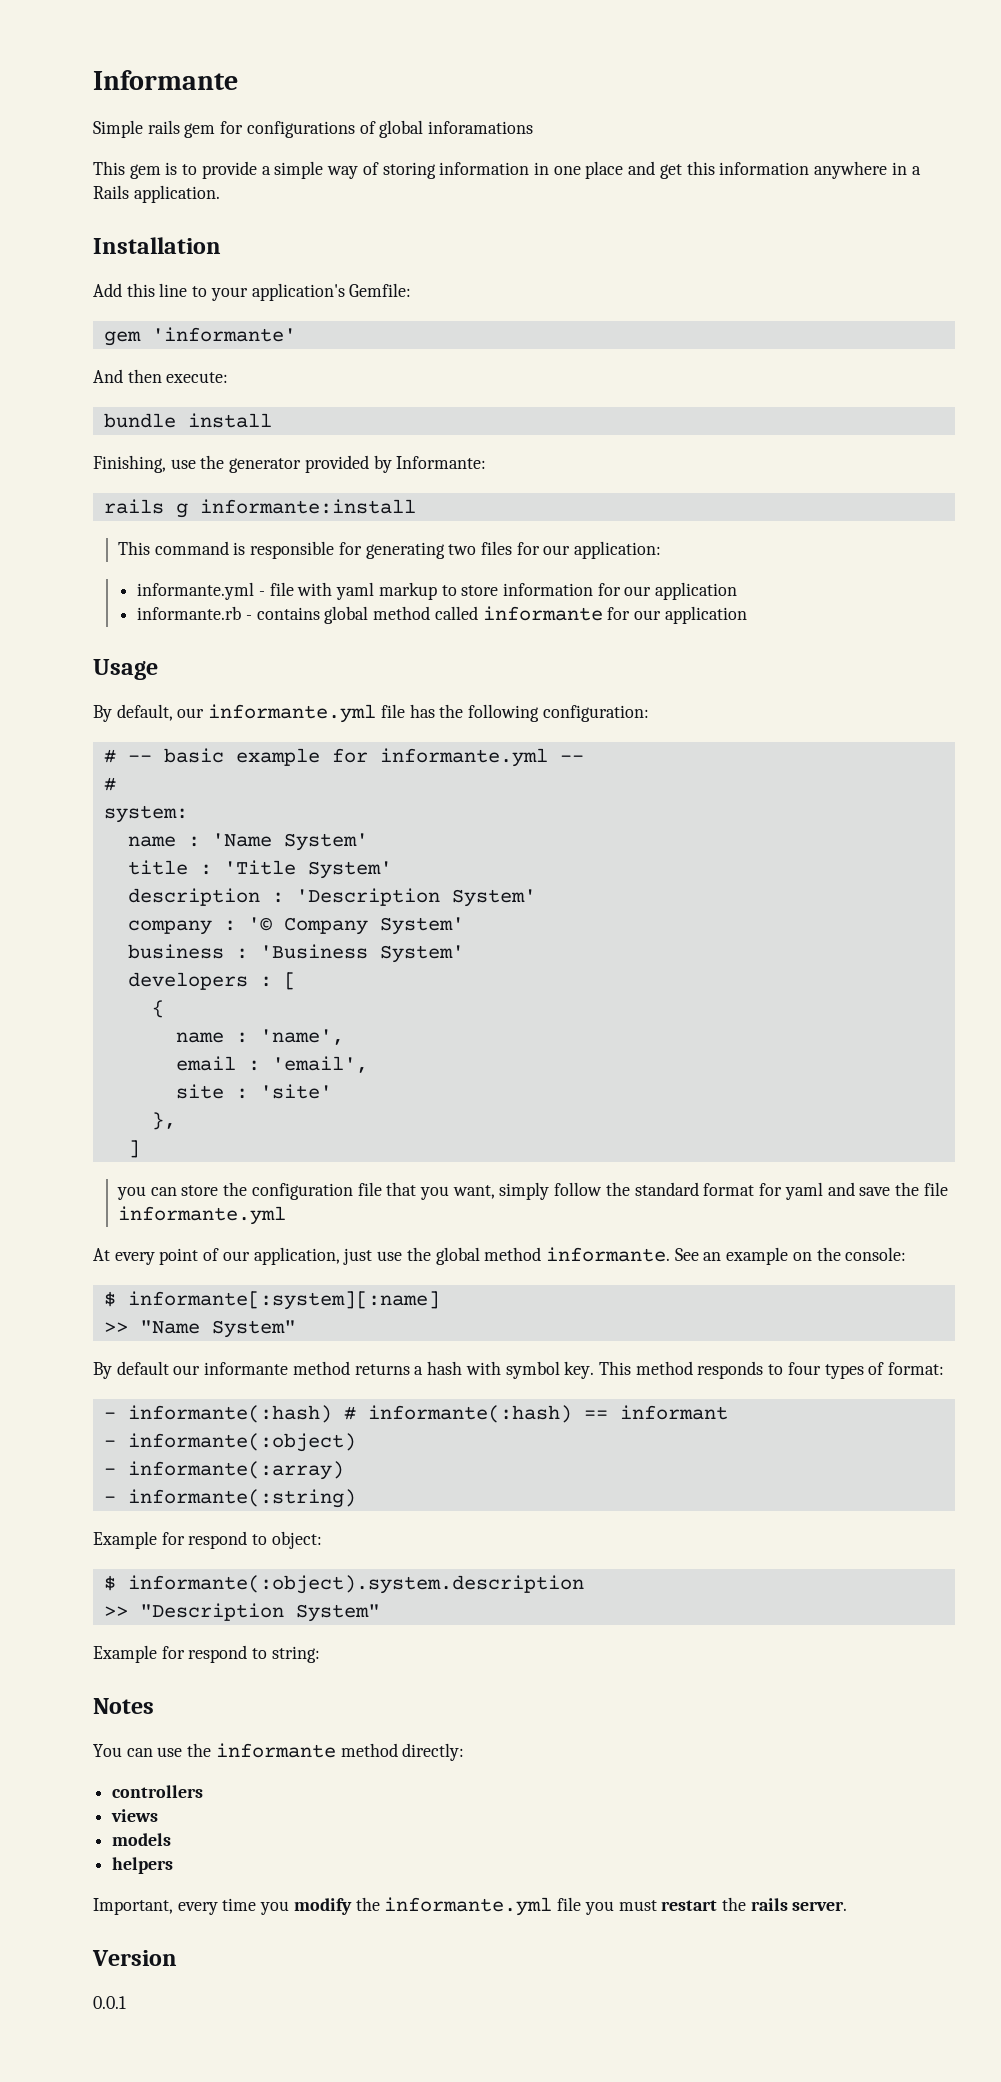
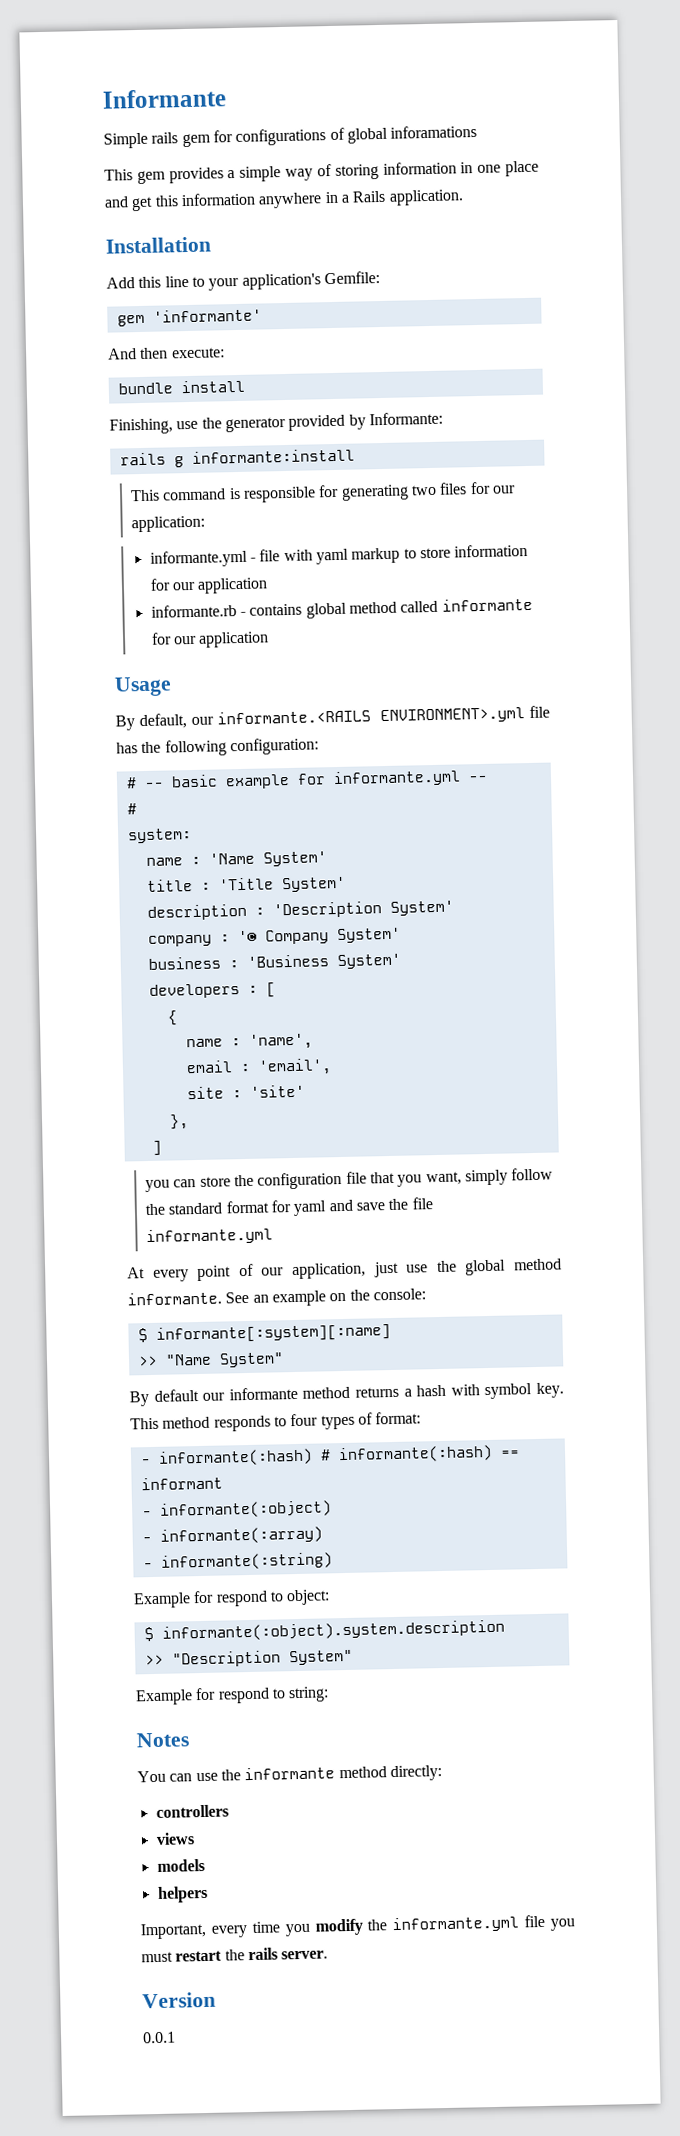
- This gem is to provide a simple way of storing information in one place and get this information anywhere in a Rails application.
+ This gem provides a simple way of storing information in one place and get this information anywhere in a Rails application.
- By default, our informante.yml file has the following configuration:
+ By default, our informante.<RAILS ENVIRONMENT>.yml file has the following configuration:

